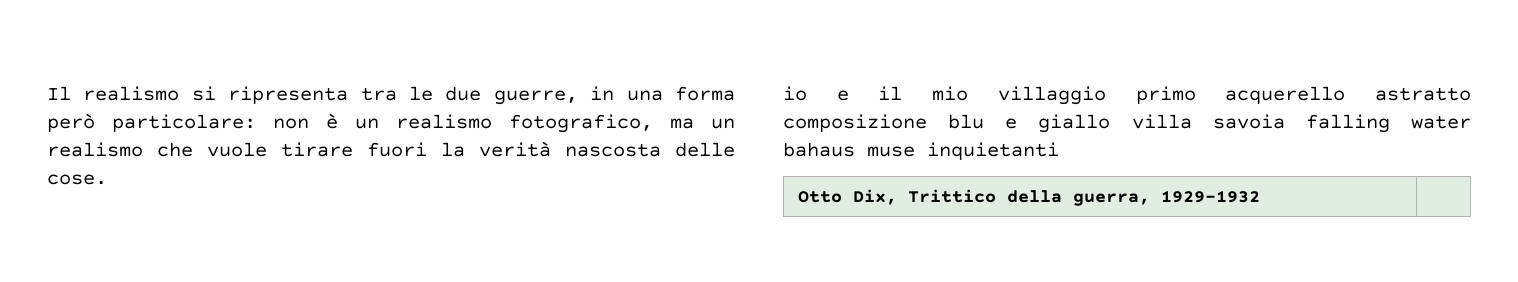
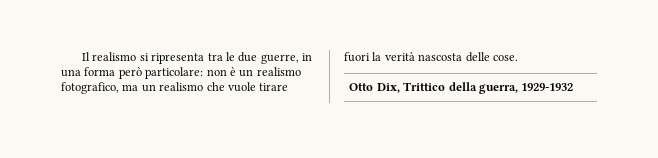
- io e il mio villaggio primo acquerello astratto composizione blu e giallo villa savoia falling water bahaus muse inquietanti

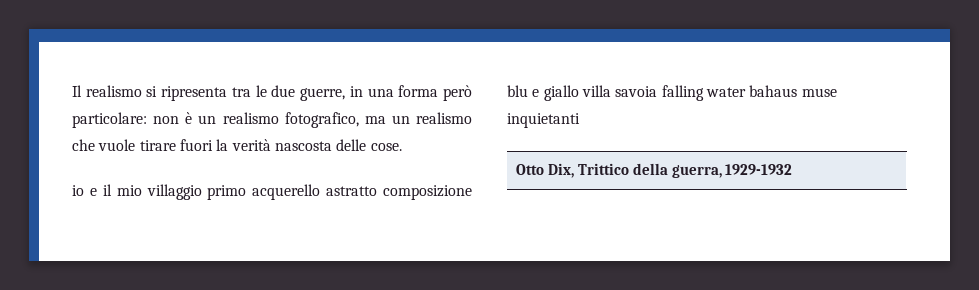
+ io e il mio villaggio primo acquerello astratto composizione blu e giallo villa savoia falling water bahaus muse inquietanti

